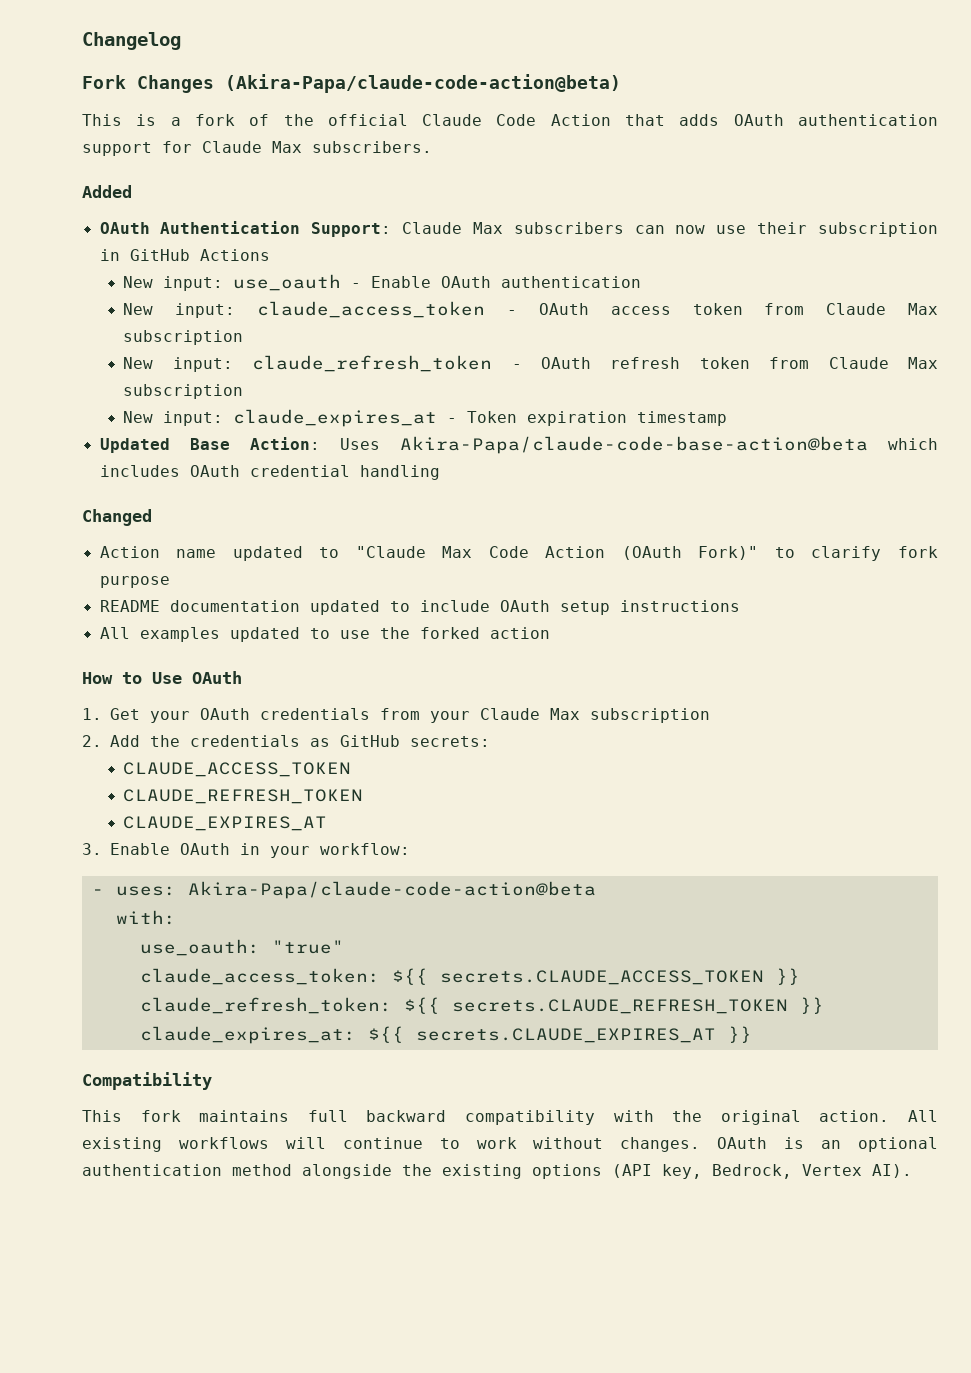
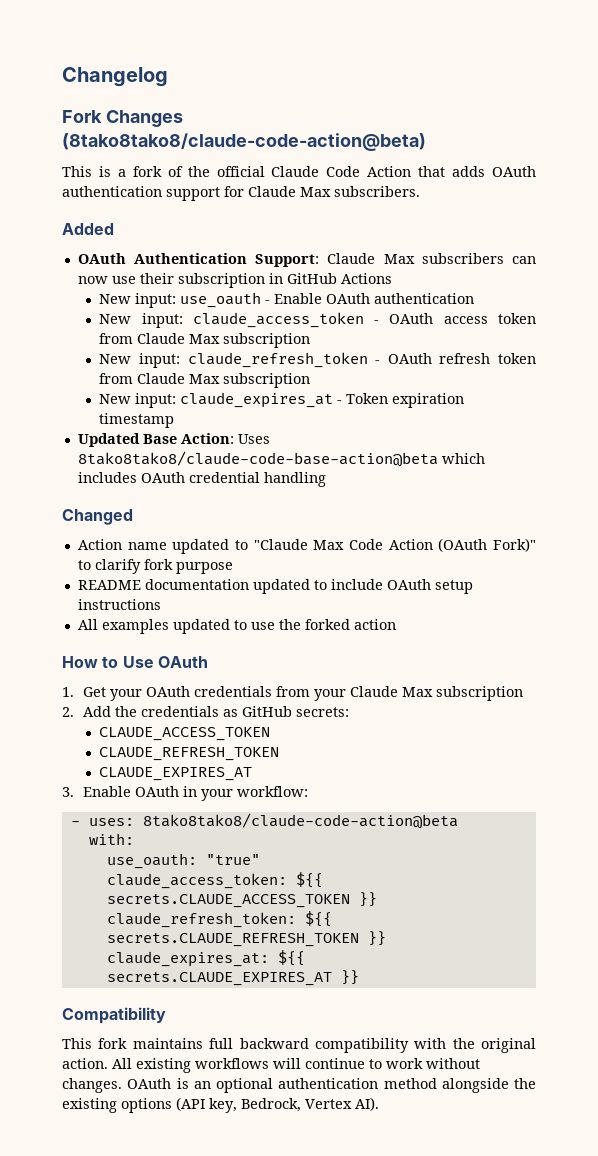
- Fork Changes (Akira-Papa/claude-code-action@beta)
+ Fork Changes (8tako8tako8/claude-code-action@beta)
- Updated Base Action: Uses Akira-Papa/claude-code-base-action@beta which includes OAuth credential handling
+ Updated Base Action: Uses 8tako8tako8/claude-code-base-action@beta which includes OAuth credential handling
- - uses: Akira-Papa/claude-code-action@beta
+ - uses: 8tako8tako8/claude-code-action@beta

